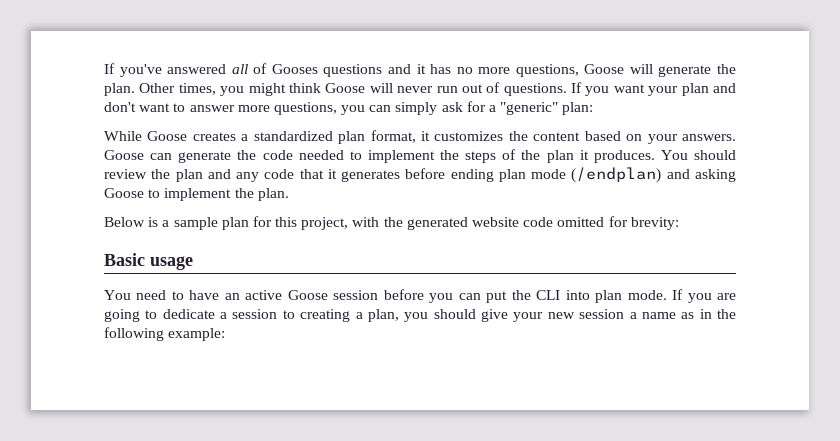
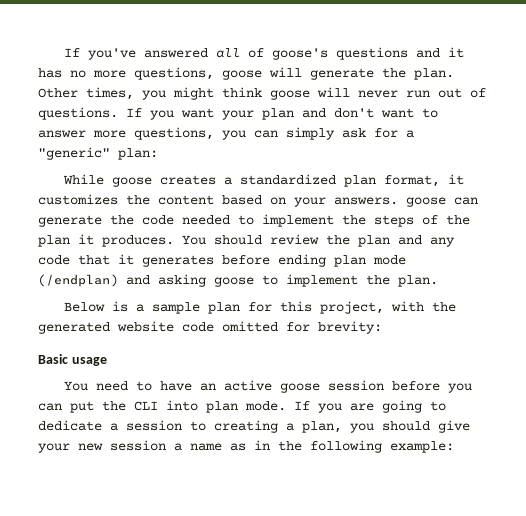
- If you've answered all of Gooses questions and it has no more questions, Goose will generate the plan.
+ If you've answered all of goose's questions and it has no more questions, goose will generate the plan.
- Other times, you might think Goose will never run out of questions.
+ Other times, you might think goose will never run out of questions.
- While Goose creates a standardized plan format, it customizes the content based on your answers. Goose can generate the code needed to implement the steps of the plan it produces.
+ While goose creates a standardized plan format, it customizes the content based on your answers. goose can generate the code needed to implement the steps of the plan it produces.
- You should review the plan and any code that it generates before ending plan mode (/endplan) and asking Goose to implement the plan.
+ You should review the plan and any code that it generates before ending plan mode (/endplan) and asking goose to implement the plan.
- You need to have an active Goose session before you can put the CLI into plan mode.
+ You need to have an active goose session before you can put the CLI into plan mode.

